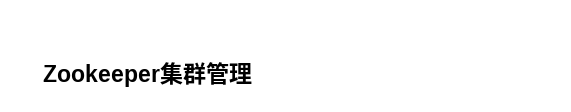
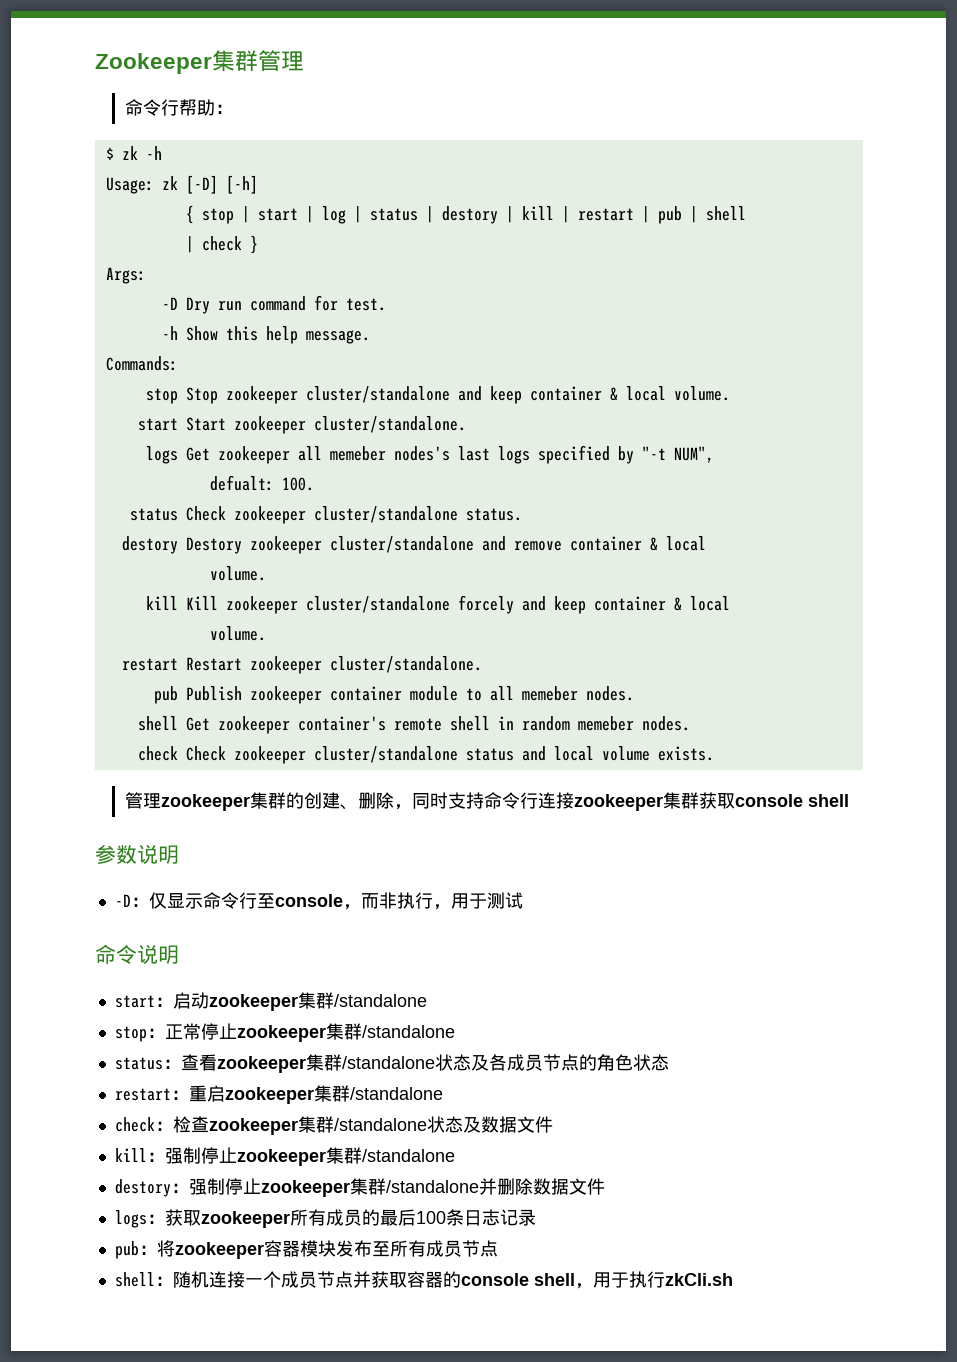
+ 命令行帮助：
+ $ zk -h
+ Usage: zk [-D] [-h]
+ { stop | start | log | status | destory | kill | restart | pub | shell
+ | check }
+ Args:
+ -D Dry run command for test.
+ -h Show this help message.
+ Commands:
+ stop Stop zookeeper cluster/standalone and keep container & local volume.
+ start Start zookeeper cluster/standalone.
+ logs Get zookeeper all memeber nodes's last logs specified by "-t NUM",
+ defualt: 100.
+ status Check zookeeper cluster/standalone status.
+ destory Destory zookeeper cluster/standalone and remove container & local
+ volume.
+ kill Kill zookeeper cluster/standalone forcely and keep container & local
+ volume.
+ restart Restart zookeeper cluster/standalone.
+ pub Publish zookeeper container module to all memeber nodes.
+ shell Get zookeeper container's remote shell in random memeber nodes.
+ check Check zookeeper cluster/standalone status and local volume exists.
+ 管理zookeeper集群的创建、删除，同时支持命令行连接zookeeper集群获取console shell
+ 参数说明
+ -D：仅显示命令行至console，而非执行，用于测试
+ 命令说明
+ start：启动zookeeper集群/standalone
+ stop：正常停止zookeeper集群/standalone
+ status：查看zookeeper集群/standalone状态及各成员节点的角色状态
+ restart：重启zookeeper集群/standalone
+ check：检查zookeeper集群/standalone状态及数据文件
+ kill：强制停止zookeeper集群/standalone
+ destory：强制停止zookeeper集群/standalone并删除数据文件
+ logs：获取zookeeper所有成员的最后100条日志记录
+ pub：将zookeeper容器模块发布至所有成员节点
+ shell：随机连接一个成员节点并获取容器的console shell，用于执行zkCli.sh

